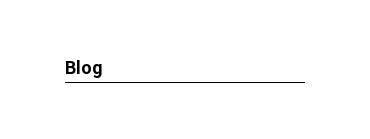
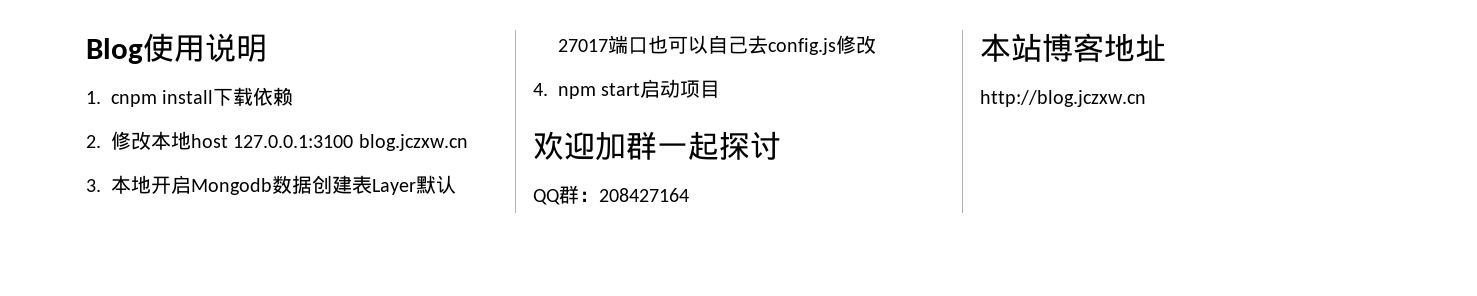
- Blog
+ Blog使用说明
+ 1. cnpm install下载依赖
+ 2.修改本地host 127.0.0.1:3100 blog.jczxw.cn
+ 3.本地开启Mongodb数据创建表Layer默认27017端口也可以自己去config.js修改
+ 4. npm start启动项目
+ 欢迎加群一起探讨
+ QQ群：208427164
+ 本站博客地址
+ http://blog.jczxw.cn

